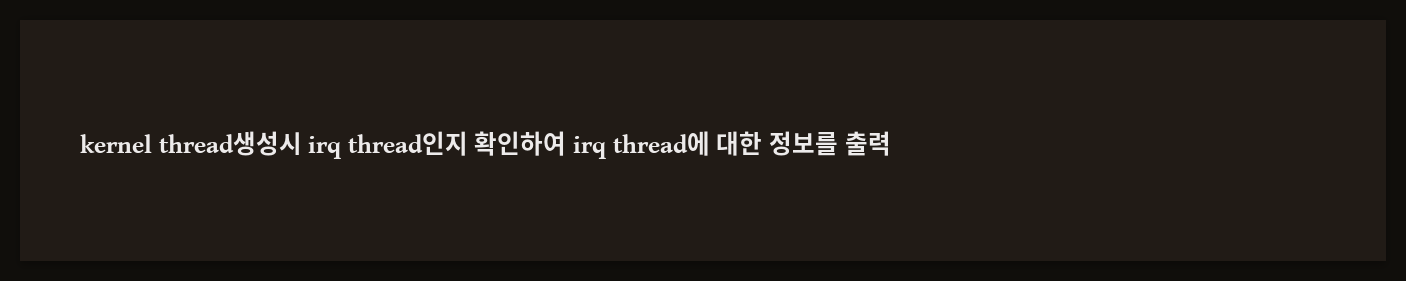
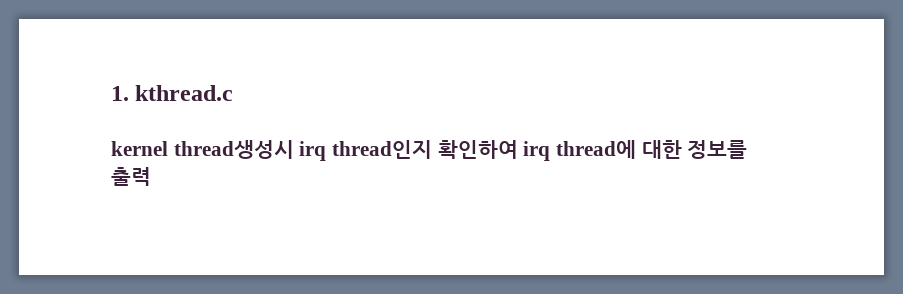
+ 1. kthread.c

